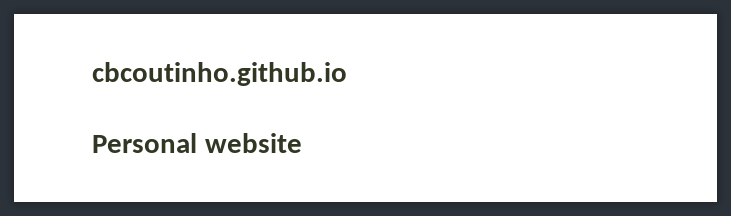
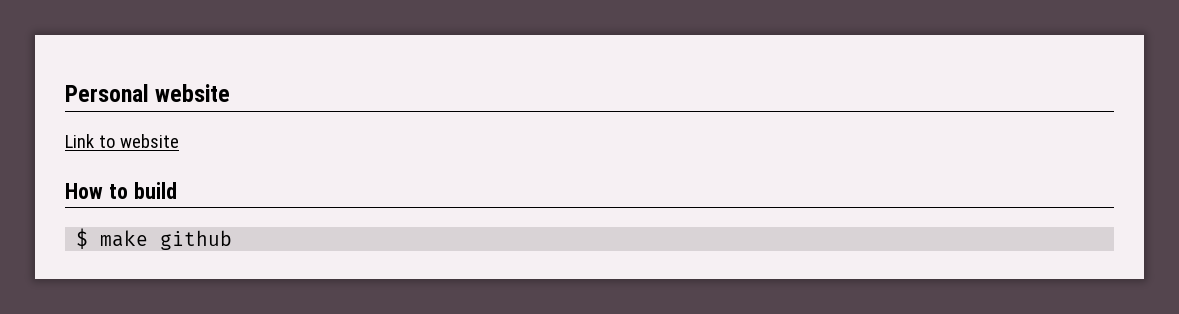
- cbcoutinho.github.io
+ Link to website
+ How to build
+ $ make github

